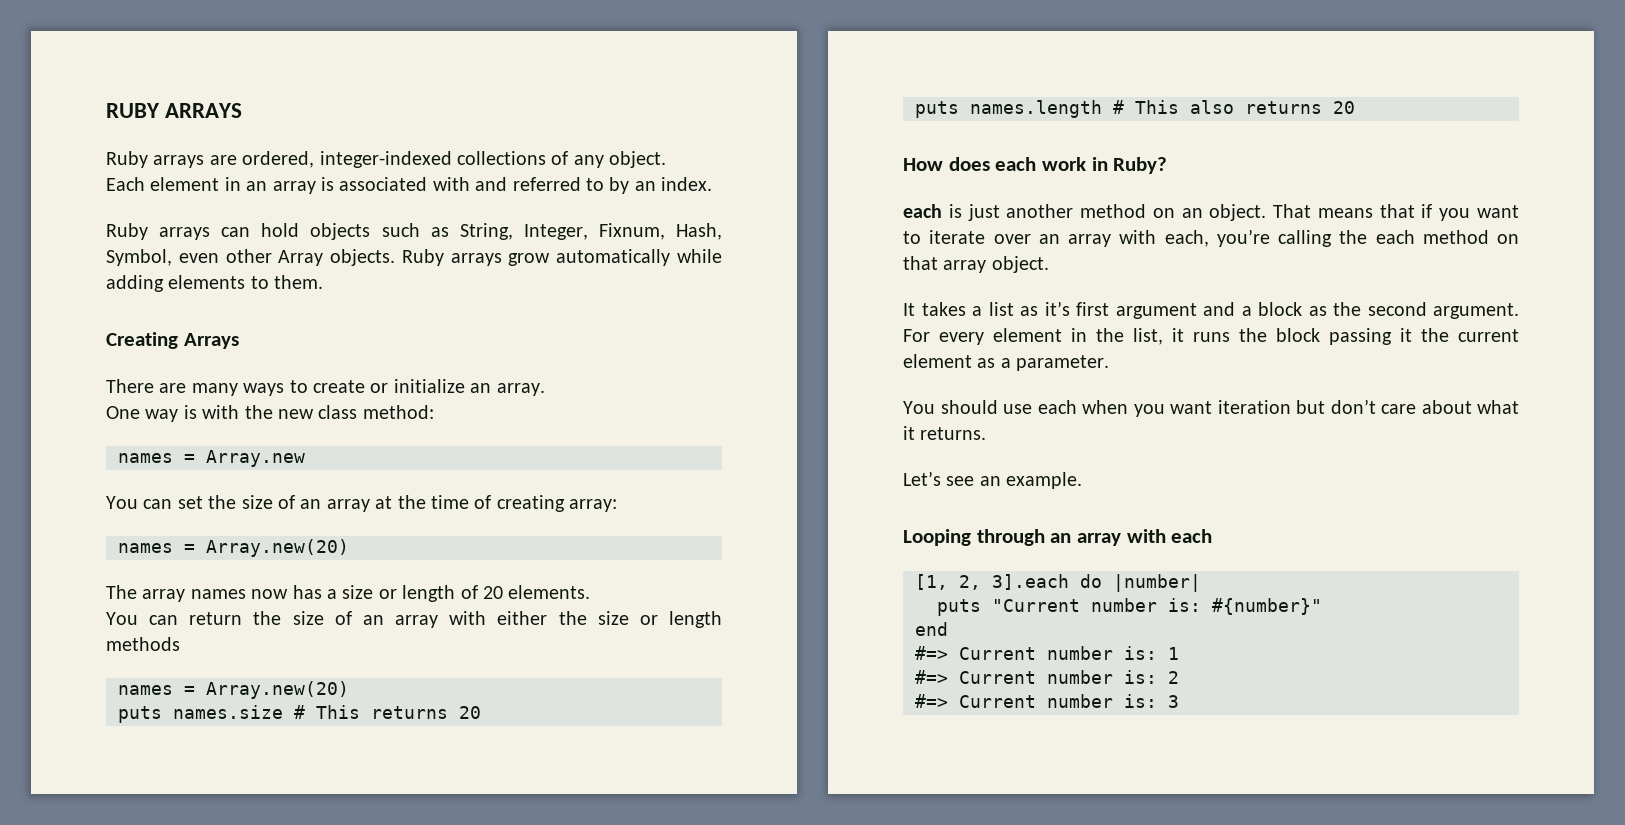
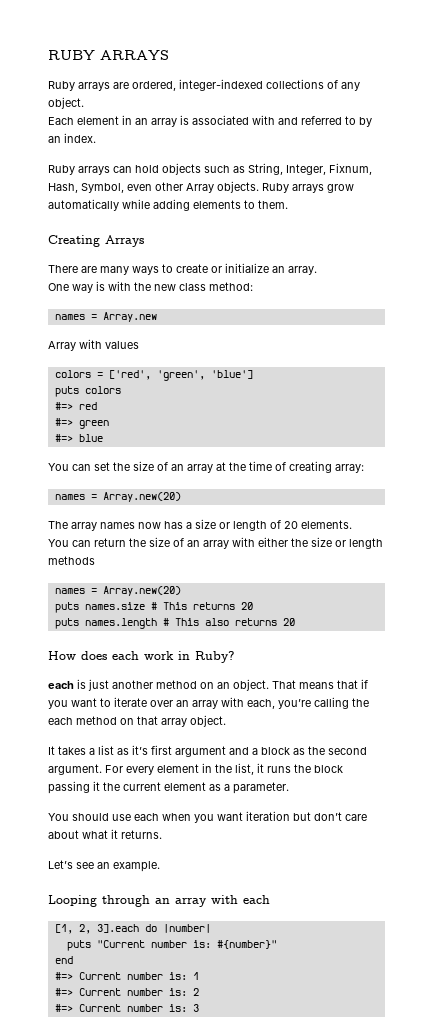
+ Array with values
+ colors = ['red', 'green', 'blue']
+ puts colors
+ #=> red
+ #=> green
+ #=> blue

